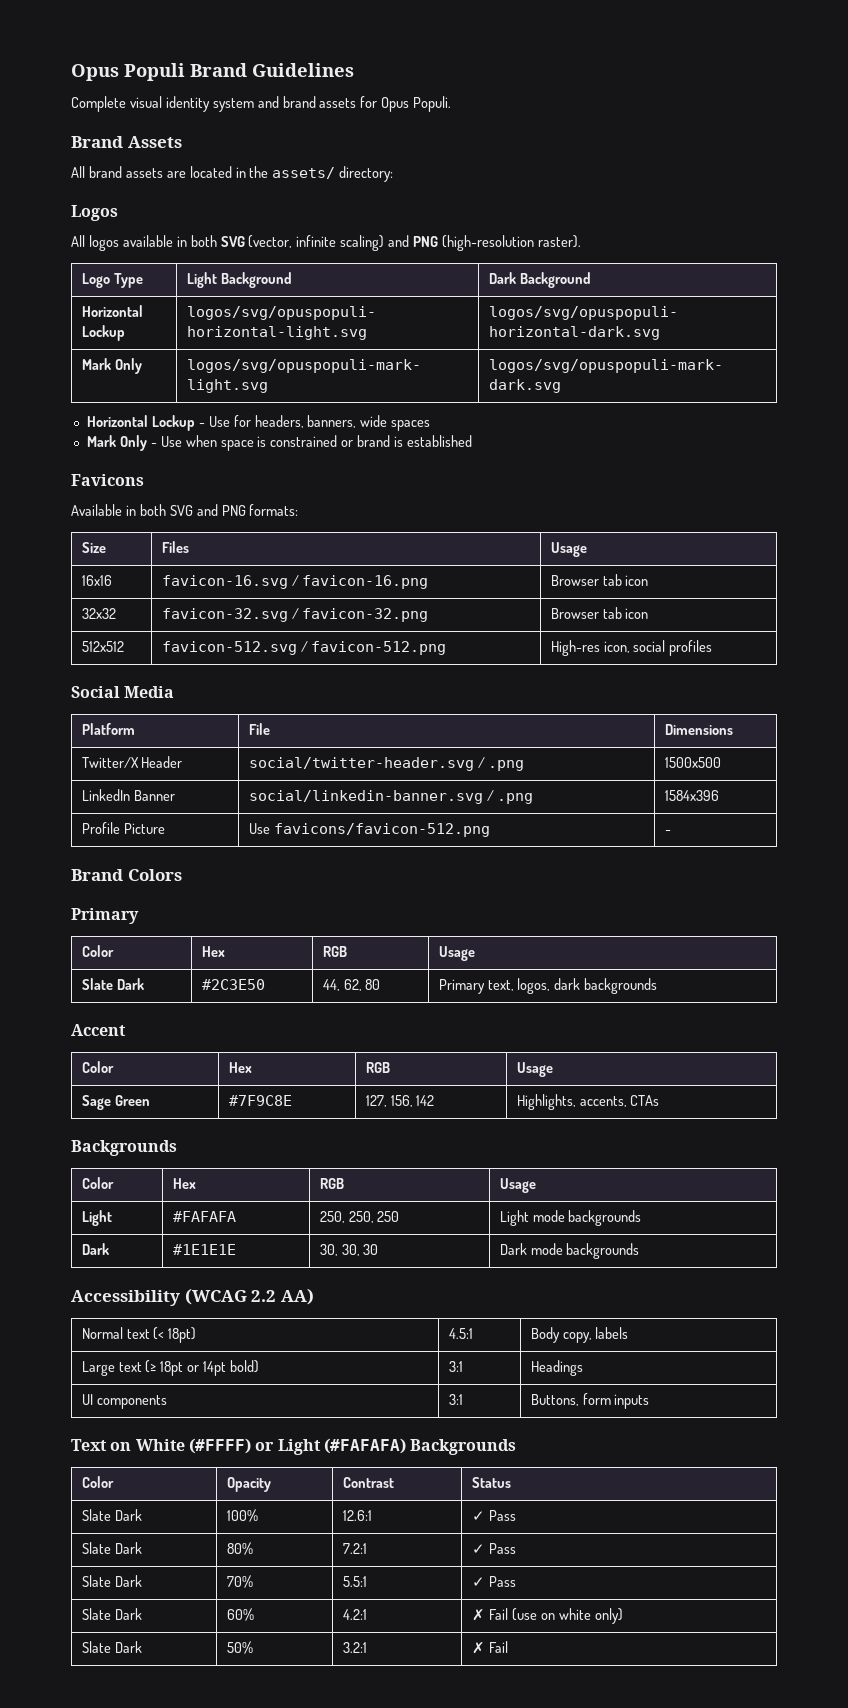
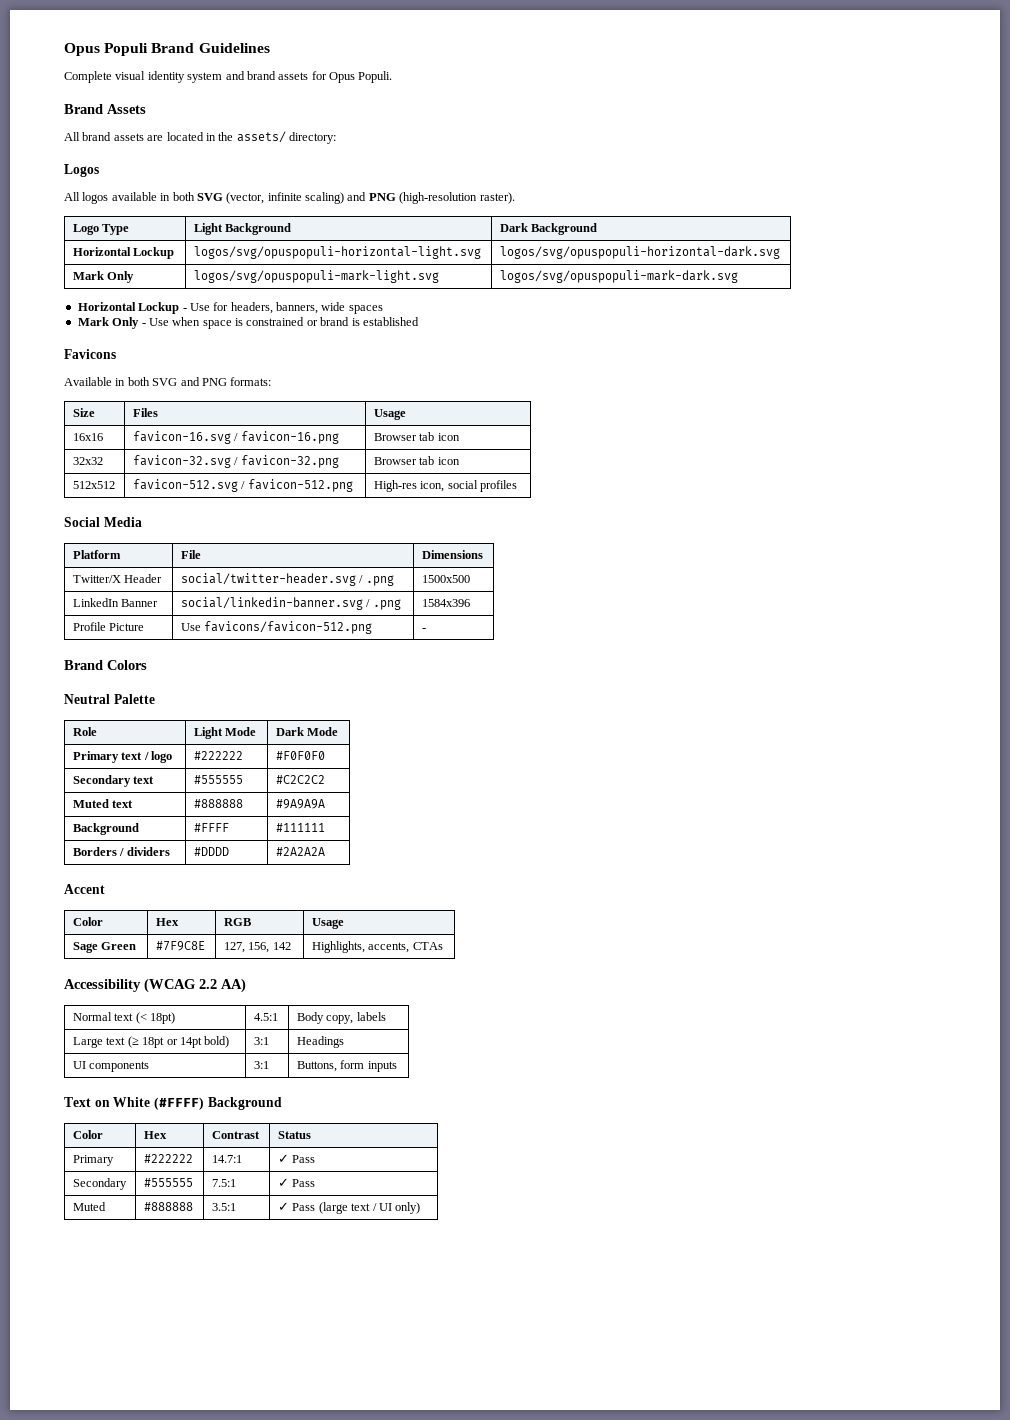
  Brand Colors
- Primary
- Color | Hex | RGB | Usage
- Slate Dark | #2C3E50 | 44, 62, 80 | Primary text, logos, dark backgrounds
+ Neutral Palette
+ Role | Light Mode | Dark Mode
+ Primary text / logo | #222222 | #F0F0F0
+ Secondary text | #555555 | #C2C2C2
+ Muted text | #888888 | #9A9A9A
+ Background | #FFFF | #111111
+ Borders / dividers | #DDDD | #2A2A2A
  Sage Green | #7F9C8E | 127, 156, 142 | Highlights, accents, CTAs
- Backgrounds
- Color | Hex | RGB | Usage
- Light | #FAFAFA | 250, 250, 250 | Light mode backgrounds
- Dark | #1E1E1E | 30, 30, 30 | Dark mode backgrounds
- Text on White (#FFFF) or Light (#FAFAFA) Backgrounds
- Color | Opacity | Contrast | Status
+ Text on White (#FFFF) Background
+ Color | Hex | Contrast | Status
- Slate Dark | 100% | 12.6:1 | ✓ Pass
- Slate Dark | 80% | 7.2:1 | ✓ Pass
- Slate Dark | 70% | 5.5:1 | ✓ Pass
- Slate Dark | 60% | 4.2:1 | ✗ Fail (use on white only)
- Slate Dark | 50% | 3.2:1 | ✗ Fail
+ Primary | #222222 | 14.7:1 | ✓ Pass
+ Secondary | #555555 | 7.5:1 | ✓ Pass
+ Muted | #888888 | 3.5:1 | ✓ Pass (large text / UI only)

